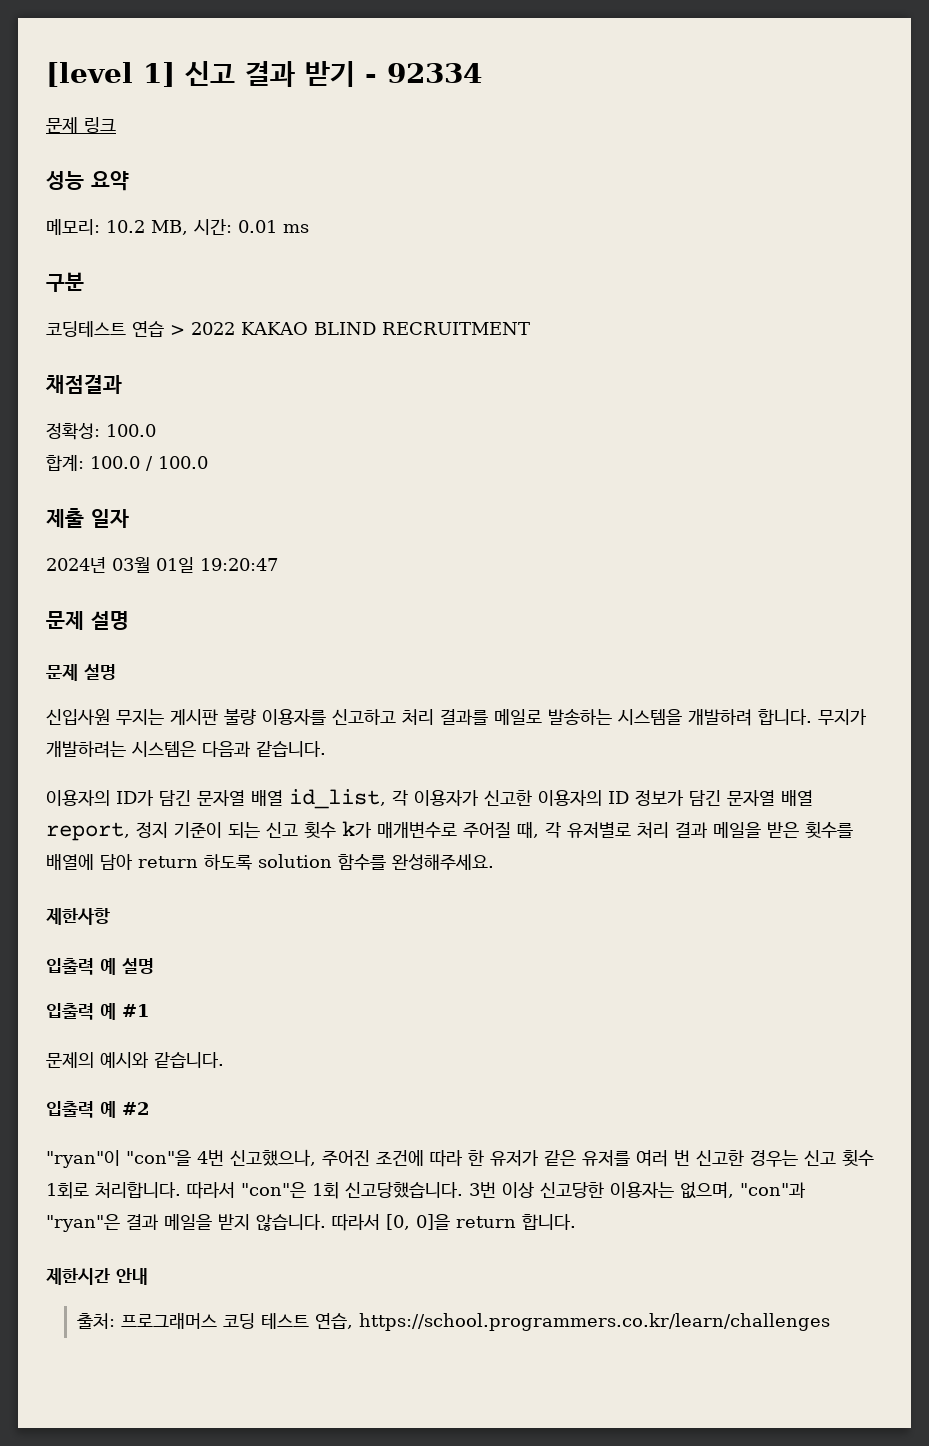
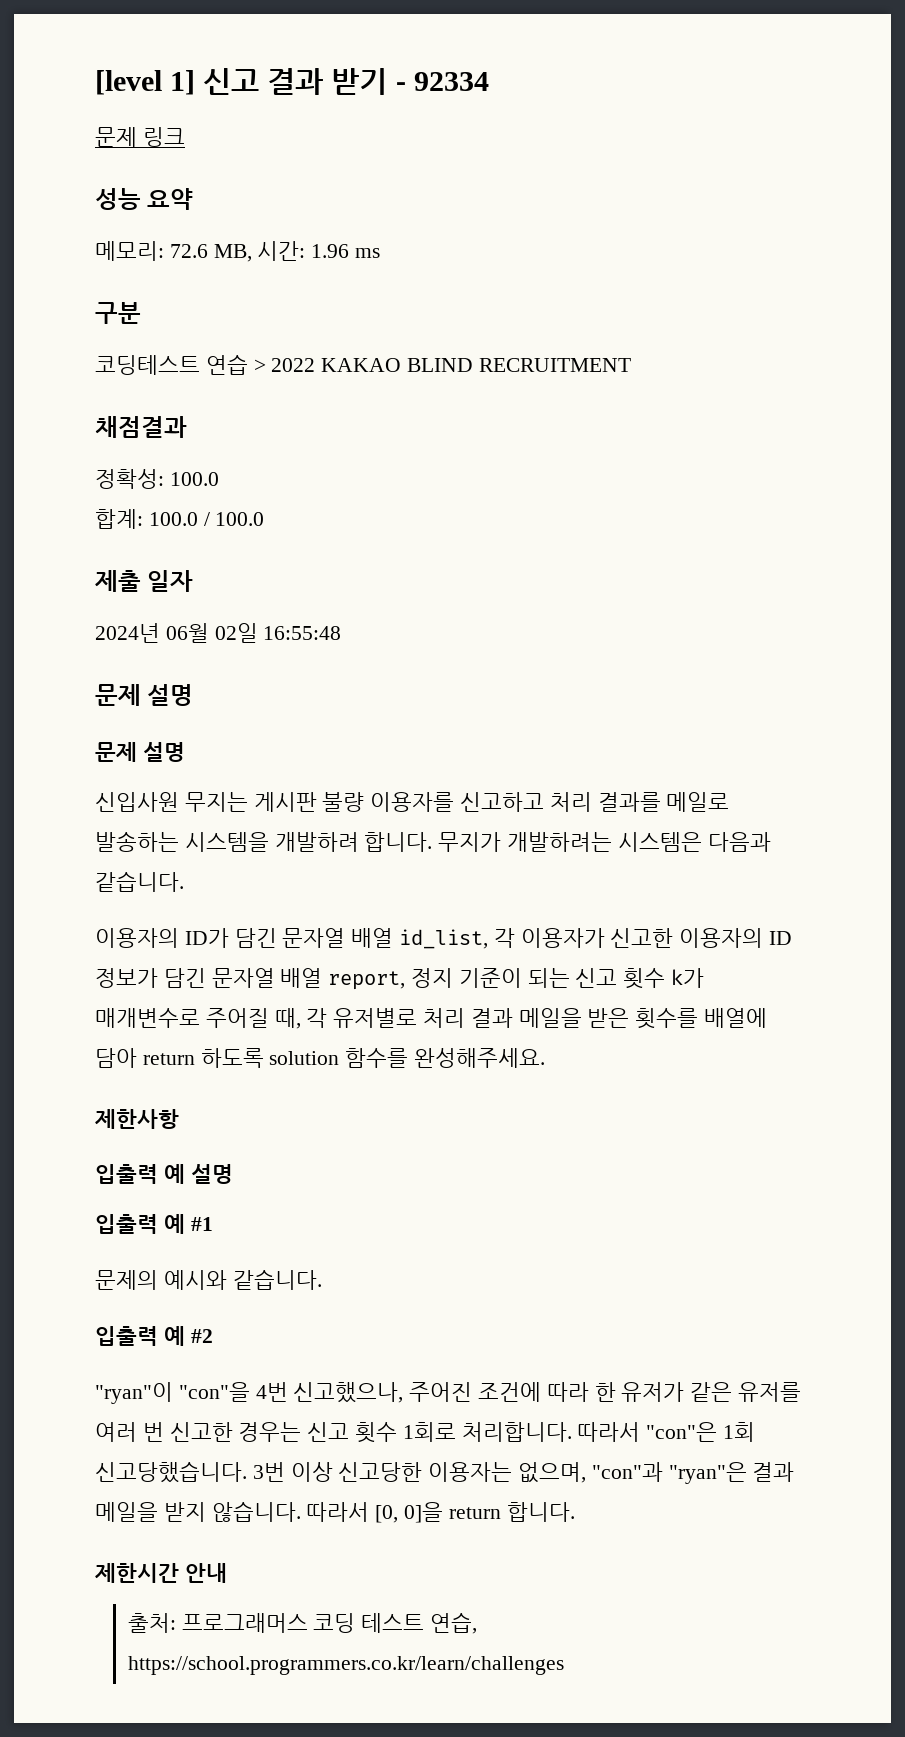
- 메모리: 10.2 MB, 시간: 0.01 ms
+ 메모리: 72.6 MB, 시간: 1.96 ms
- 2024년 03월 01일 19:20:47
+ 2024년 06월 02일 16:55:48

